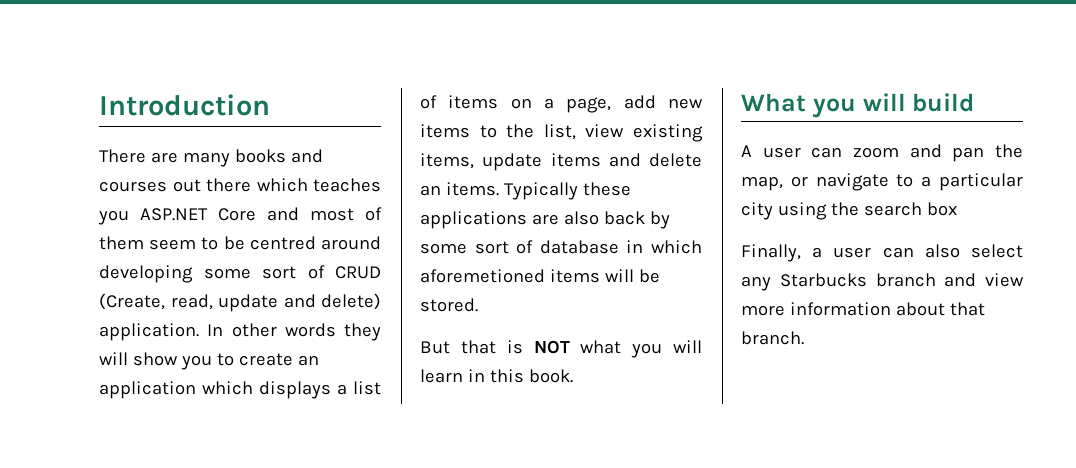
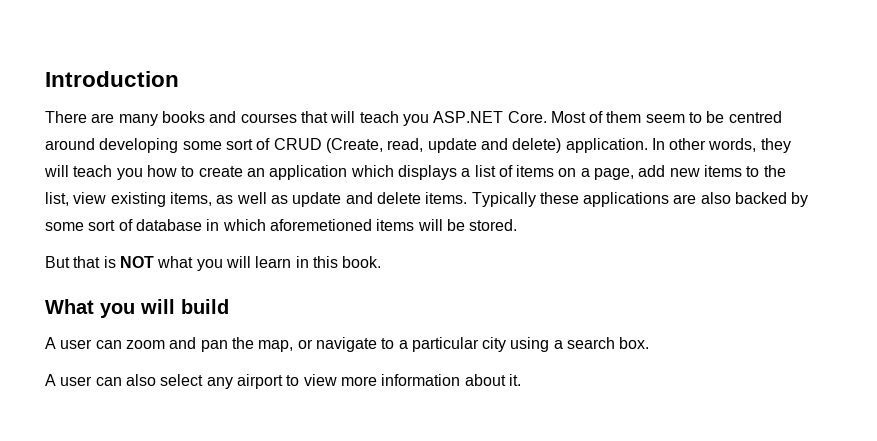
- There are many books and courses out there which teaches you ASP.NET Core and most of them seem to be centred around developing some sort of CRUD (Create, read, update and delete) application.
+ There are many books and courses that will teach you ASP.NET Core. Most of them seem to be centred around developing some sort of CRUD (Create, read, update and delete) application.
- In other words they will show you to create an application which displays a list of items on a page, add new items to the list, view existing items, update items and delete an items.
+ In other words, they will teach you how to create an application which displays a list of items on a page, add new items to the list, view existing items, as well as update and delete items.
- Typically these applications are also back by some sort of database in which aforemetioned items will be stored.
+ Typically these applications are also backed by some sort of database in which aforemetioned items will be stored.
- A user can zoom and pan the map, or navigate to a particular city using the search box
- Finally, a user can also select any Starbucks branch and view more information about that branch.
+ A user can zoom and pan the map, or navigate to a particular city using a search box.
+ A user can also select any airport to view more information about it.

